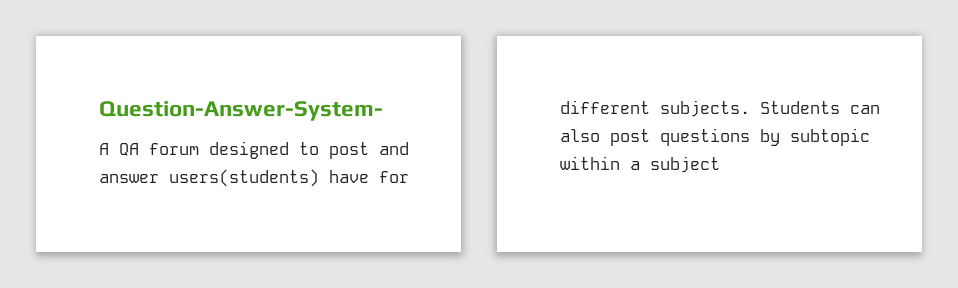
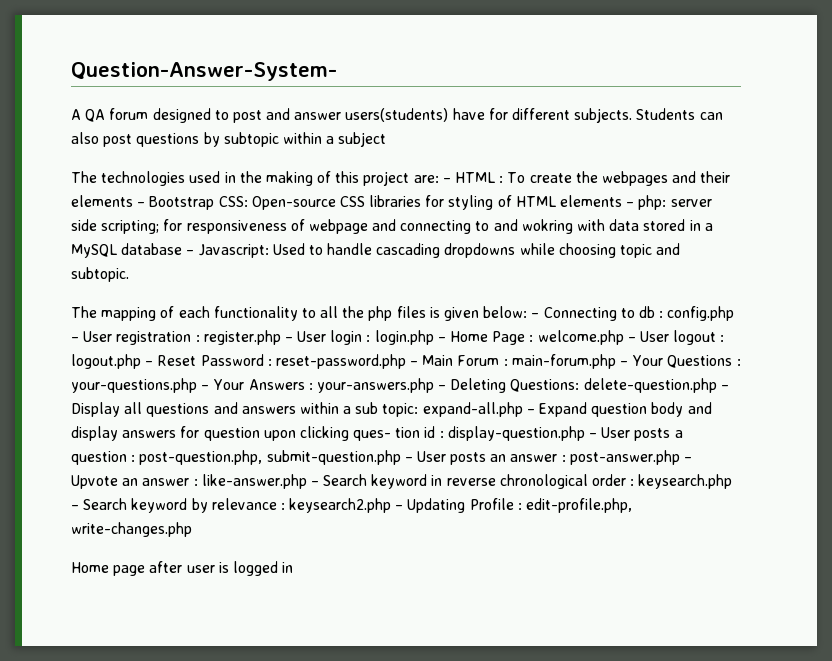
+ The technologies used in the making of this project are: – HTML : To create the webpages and their elements – Bootstrap CSS: Open-source CSS libraries for styling of HTML elements – php: server side scripting; for responsiveness of webpage and connecting to and wokring with data stored in a MySQL database – Javascript: Used to handle cascading dropdowns while choosing topic and subtopic.
+ The mapping of each functionality to all the php files is given below: – Connecting to db : config.php – User registration : register.php – User login : login.php – Home Page : welcome.php – User logout : logout.php – Reset Password : reset-password.php – Main Forum : main-forum.php – Your Questions : your-questions.php – Your Answers : your-answers.php – Deleting Questions: delete-question.php – Display all questions and answers within a sub topic: expand-all.php – Expand question body and display answers for question upon clicking ques- tion id : display-question.php – User posts a question : post-question.php, submit-question.php – User posts an answer : post-answer.php – Upvote an answer : like-answer.php – Search keyword in reverse chronological order : keysearch.php – Search keyword by relevance : keysearch2.php – Updating Profile : edit-profile.php, write-changes.php
+ Home page after user is logged in

